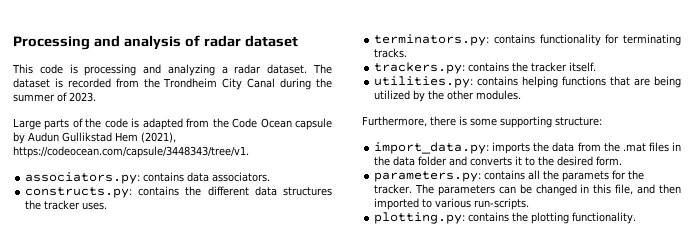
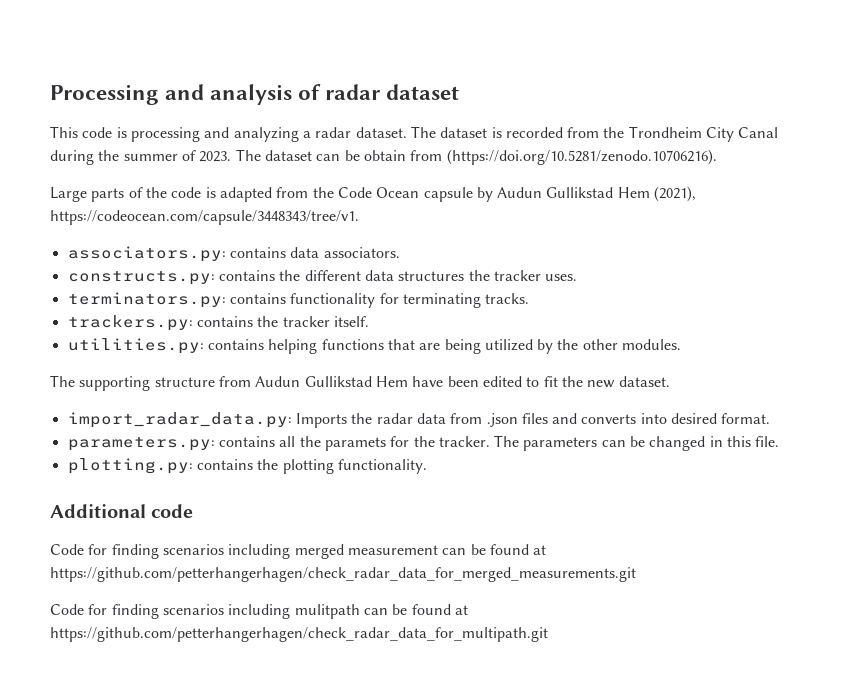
+ The dataset can be obtain from (https://doi.org/10.5281/zenodo.10706216).
- Furthermore, there is some supporting structure:
- import_data.py: imports the data from the .mat files in the data folder and converts it to the desired form.
+ The supporting structure from Audun Gullikstad Hem have been edited to fit the new dataset.
+ import_radar_data.py: Imports the radar data from .json files and converts into desired format.
- The parameters can be changed in this file, and then imported to various run-scripts.
+ The parameters can be changed in this file.
+ Additional code
+ Code for finding scenarios including merged measurement can be found at https://github.com/petterhangerhagen/check_radar_data_for_merged_measurements.git
+ Code for finding scenarios including mulitpath can be found at https://github.com/petterhangerhagen/check_radar_data_for_multipath.git

